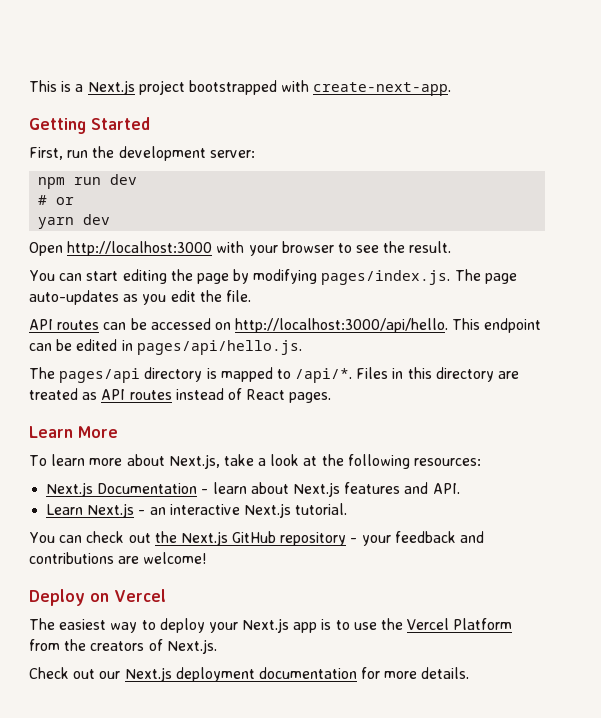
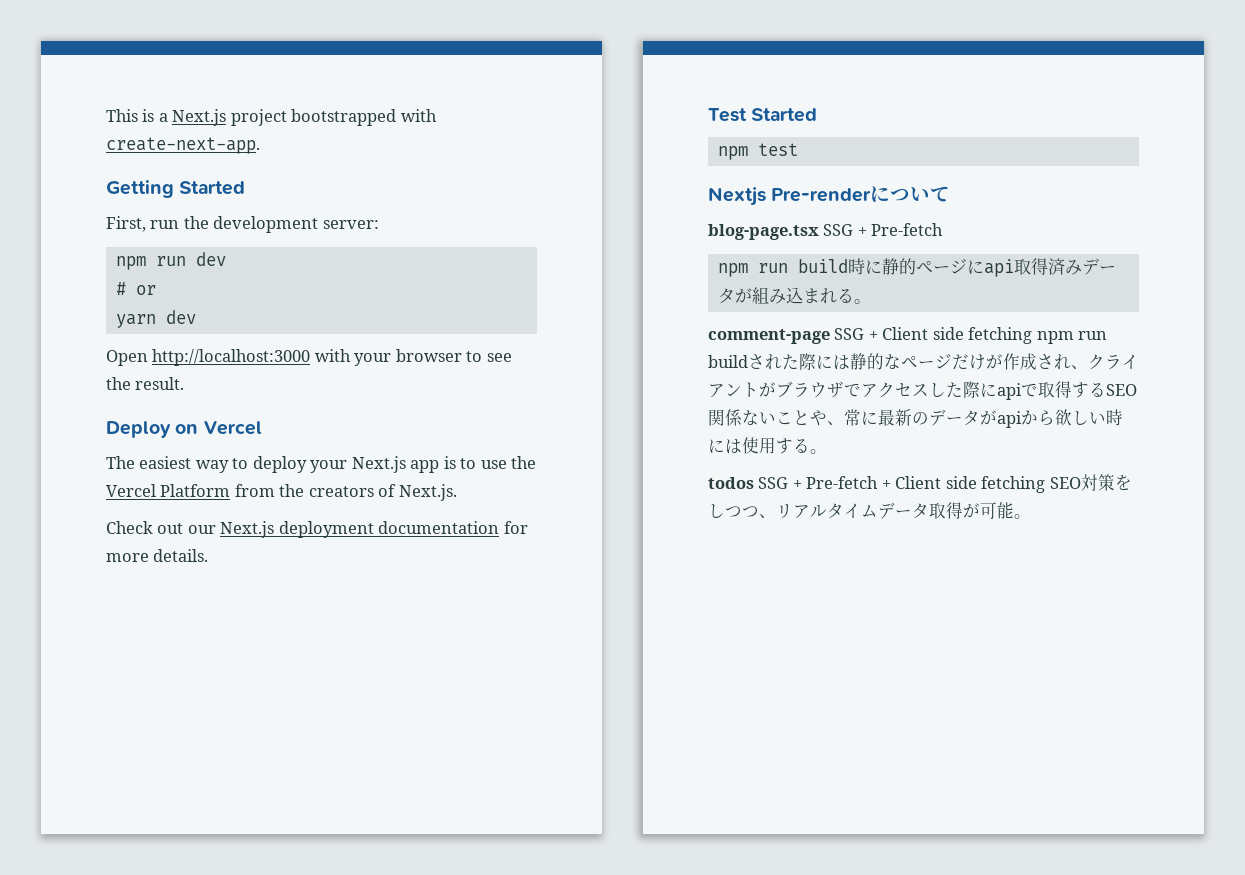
- You can start editing the page by modifying pages/index.js. The page auto-updates as you edit the file.
- API routes can be accessed on http://localhost:3000/api/hello. This endpoint can be edited in pages/api/hello.js.
- The pages/api directory is mapped to /api/*. Files in this directory are treated as API routes instead of React pages.
- Learn More
- To learn more about Next.js, take a look at the following resources:
- Next.js Documentation - learn about Next.js features and API.
- Learn Next.js - an interactive Next.js tutorial.
- You can check out the Next.js GitHub repository - your feedback and contributions are welcome!
+ Test Started
+ npm test
+ Nextjs Pre-renderについて
+ blog-page.tsx SSG + Pre-fetch
+ npm run build時に静的ページにapi取得済みデータが組み込まれる。
+ comment-page SSG + Client side fetching npm run buildされた際には静的なページだけが作成され、クライアントがブラウザでアクセスした際にapiで取得するSEO関係ないことや、常に最新のデータがapiから欲しい時には使用する。
+ todos SSG + Pre-fetch + Client side fetching SEO対策をしつつ、リアルタイムデータ取得が可能。

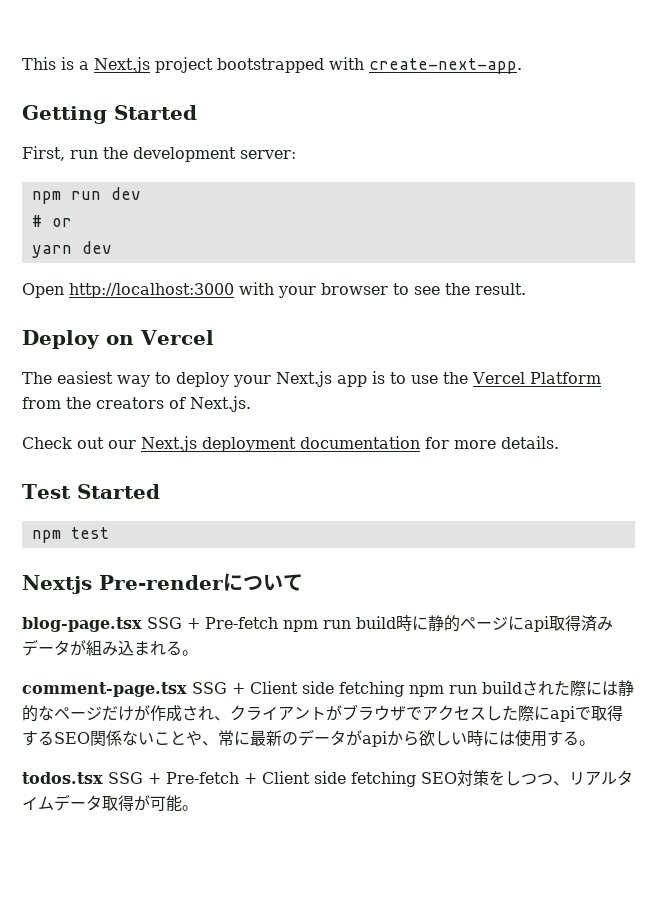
- blog-page.tsx SSG + Pre-fetch
- npm run build時に静的ページにapi取得済みデータが組み込まれる。
+ blog-page.tsx SSG + Pre-fetch npm run build時に静的ページにapi取得済みデータが組み込まれる。
- comment-page SSG + Client side fetching npm run buildされた際には静的なページだけが作成され、クライアントがブラウザでアクセスした際にapiで取得するSEO関係ないことや、常に最新のデータがapiから欲しい時には使用する。
+ comment-page.tsx SSG + Client side fetching npm run buildされた際には静的なページだけが作成され、クライアントがブラウザでアクセスした際にapiで取得するSEO関係ないことや、常に最新のデータがapiから欲しい時には使用する。
- todos SSG + Pre-fetch + Client side fetching SEO対策をしつつ、リアルタイムデータ取得が可能。
+ todos.tsx SSG + Pre-fetch + Client side fetching SEO対策をしつつ、リアルタイムデータ取得が可能。

